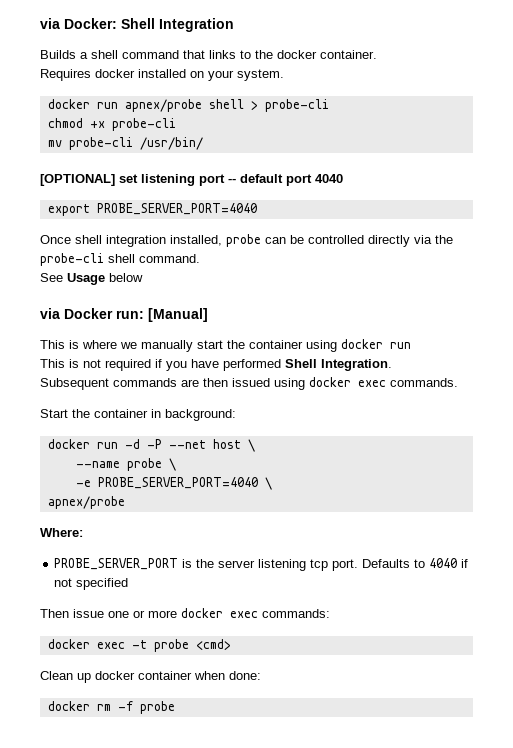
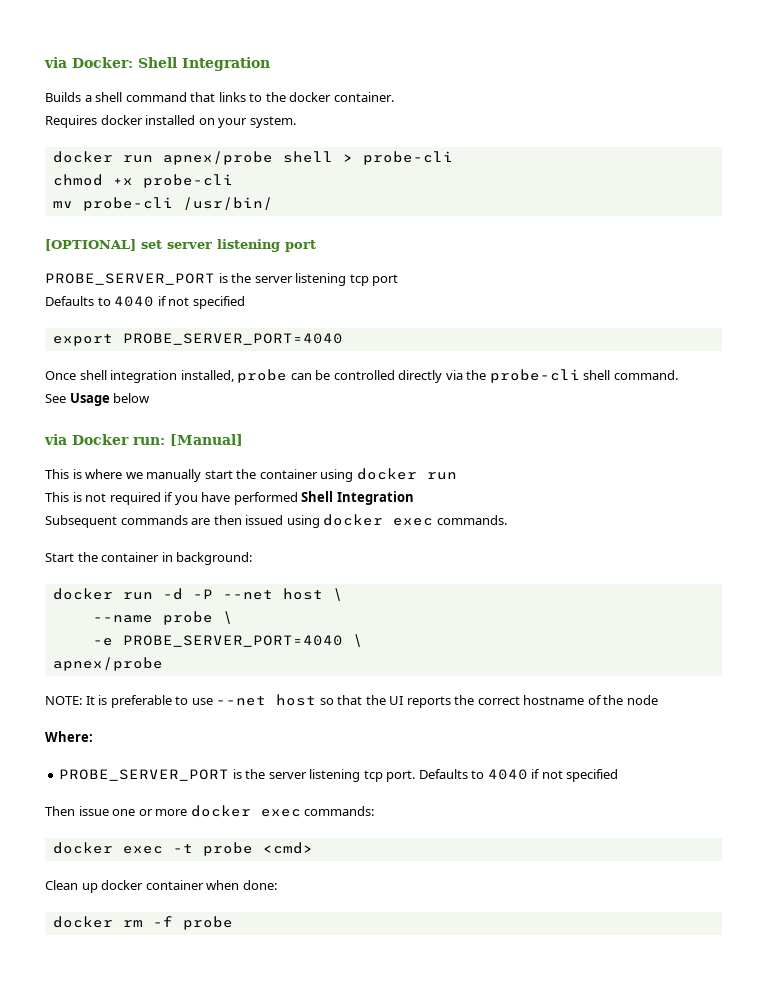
- [OPTIONAL] set listening port -- default port 4040
+ [OPTIONAL] set server listening port
+ PROBE_SERVER_PORT is the server listening tcp port
+ Defaults to 4040 if not specified
- This is not required if you have performed Shell Integration.
+ This is not required if you have performed Shell Integration
+ NOTE: It is preferable to use --net host so that the UI reports the correct hostname of the node

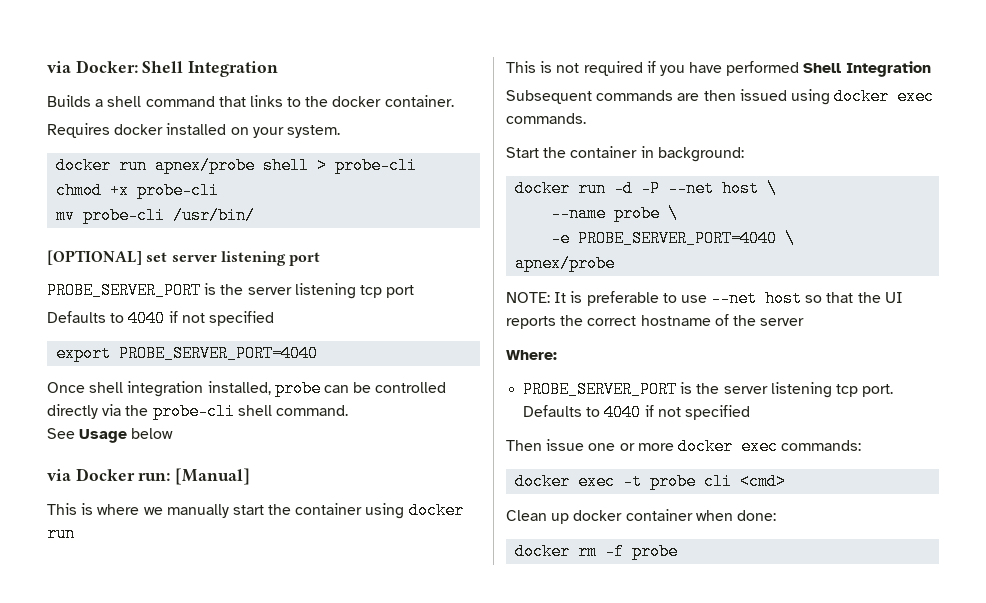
- NOTE: It is preferable to use --net host so that the UI reports the correct hostname of the node
+ NOTE: It is preferable to use --net host so that the UI reports the correct hostname of the server
- docker exec -t probe <cmd>
+ docker exec -t probe cli <cmd>

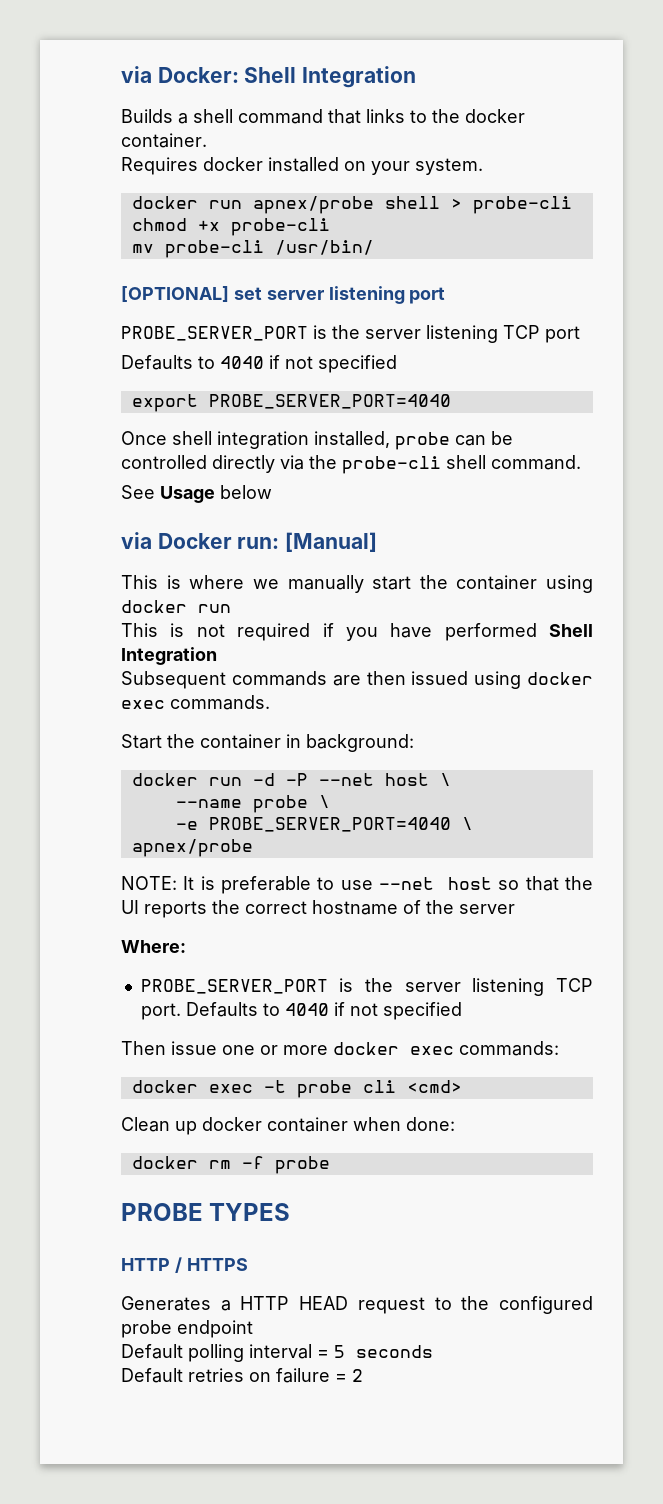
- PROBE_SERVER_PORT is the server listening tcp port
+ PROBE_SERVER_PORT is the server listening TCP port
- PROBE_SERVER_PORT is the server listening tcp port.
+ PROBE_SERVER_PORT is the server listening TCP port.
+ PROBE TYPES
+ HTTP / HTTPS
+ Generates a HTTP HEAD request to the configured probe endpoint
+ Default polling interval = 5 seconds
+ Default retries on failure = 2

